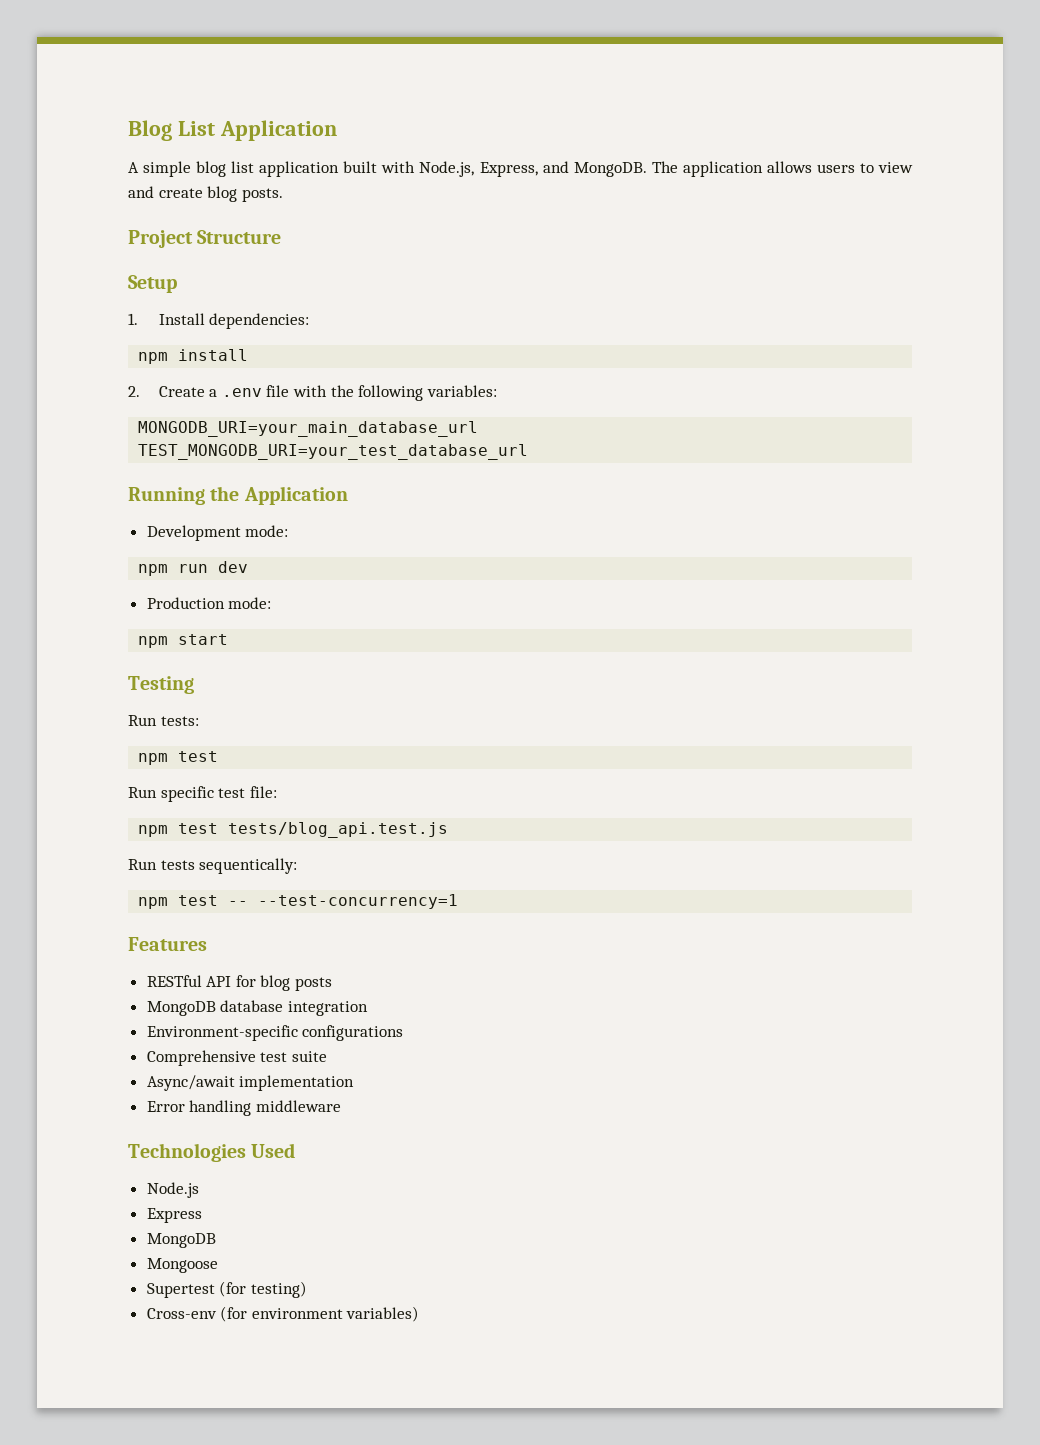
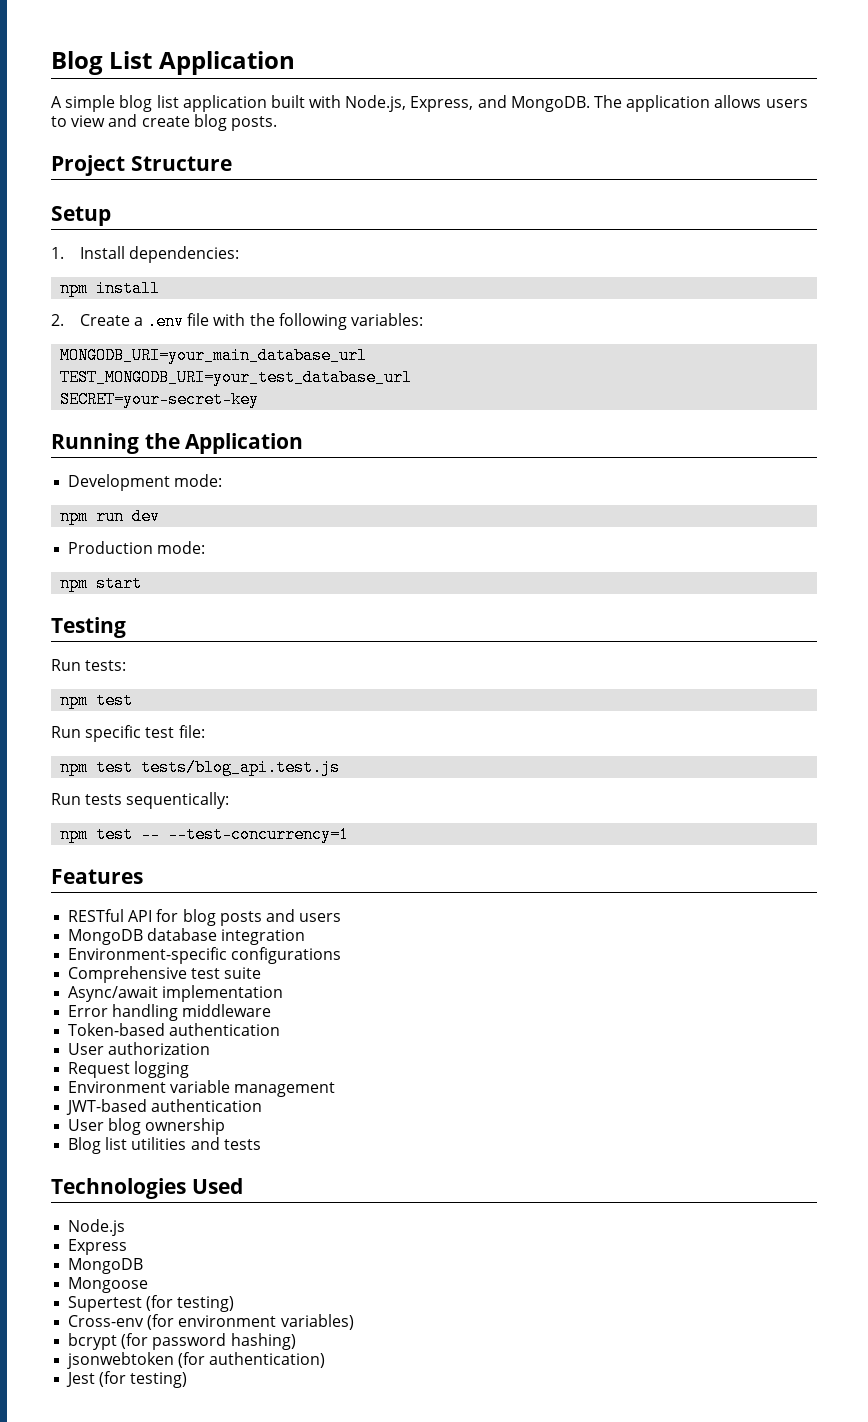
+ SECRET=your-secret-key
- RESTful API for blog posts
+ RESTful API for blog posts and users
+ Token-based authentication
+ User authorization
+ Request logging
+ Environment variable management
+ JWT-based authentication
+ User blog ownership
+ Blog list utilities and tests
+ bcrypt (for password hashing)
+ jsonwebtoken (for authentication)
+ Jest (for testing)

